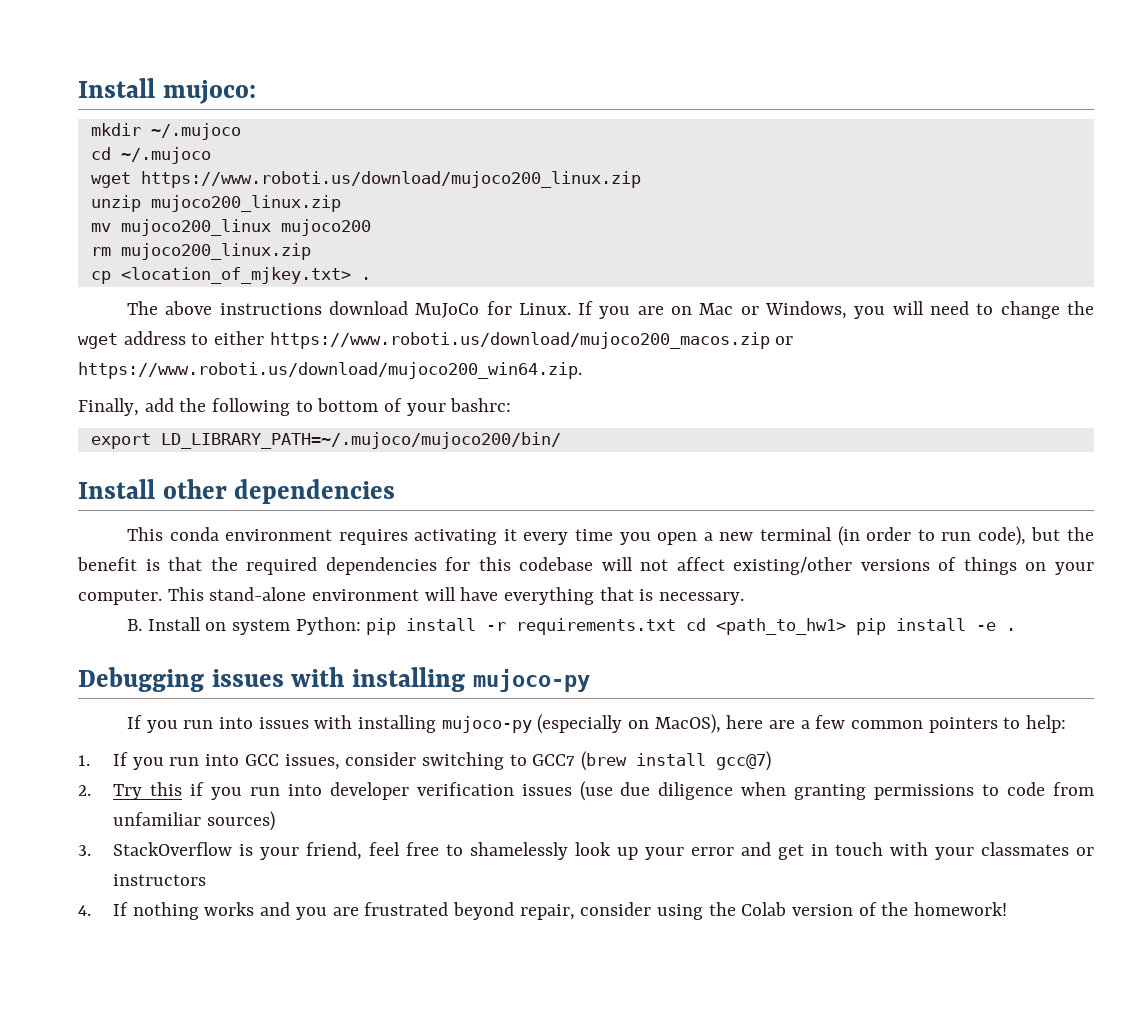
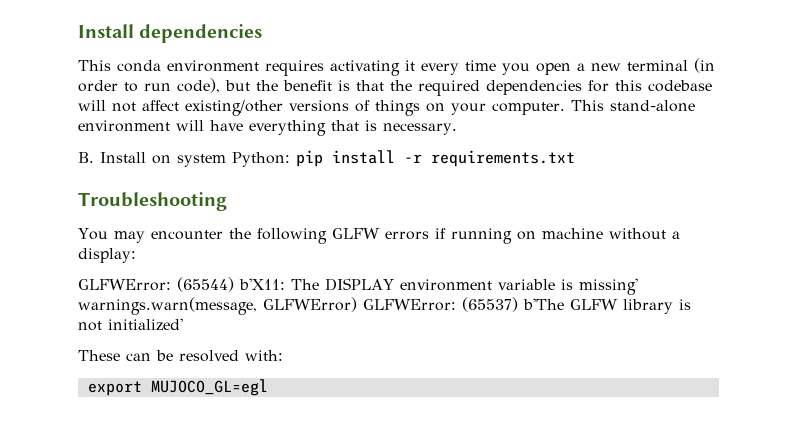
- Install mujoco:
- mkdir ~/.mujoco
- cd ~/.mujoco
- wget https://www.roboti.us/download/mujoco200_linux.zip
- unzip mujoco200_linux.zip
- mv mujoco200_linux mujoco200
- rm mujoco200_linux.zip
- cp <location_of_mjkey.txt> .
- The above instructions download MuJoCo for Linux. If you are on Mac or Windows, you will need to change the wget address to either https://www.roboti.us/download/mujoco200_macos.zip or https://www.roboti.us/download/mujoco200_win64.zip.
- Finally, add the following to bottom of your bashrc:
- export LD_LIBRARY_PATH=~/.mujoco/mujoco200/bin/
- Install other dependencies
+ Install dependencies
- B. Install on system Python: pip install -r requirements.txt cd <path_to_hw1> pip install -e .
- Debugging issues with installing mujoco-py
- If you run into issues with installing mujoco-py (especially on MacOS), here are a few common pointers to help:
- 1. If you run into GCC issues, consider switching to GCC7 (brew install gcc@7)
- 2. Try this if you run into developer verification issues (use due diligence when granting permissions to code from unfamiliar sources)
- 3. StackOverflow is your friend, feel free to shamelessly look up your error and get in touch with your classmates or instructors
- 4. If nothing works and you are frustrated beyond repair, consider using the Colab version of the homework!
+ B. Install on system Python: pip install -r requirements.txt
+ Troubleshooting
+ You may encounter the following GLFW errors if running on machine without a display:
+ GLFWError: (65544) b'X11: The DISPLAY environment variable is missing' warnings.warn(message, GLFWError) GLFWError: (65537) b'The GLFW library is not initialized'
+ These can be resolved with:
+ export MUJOCO_GL=egl

